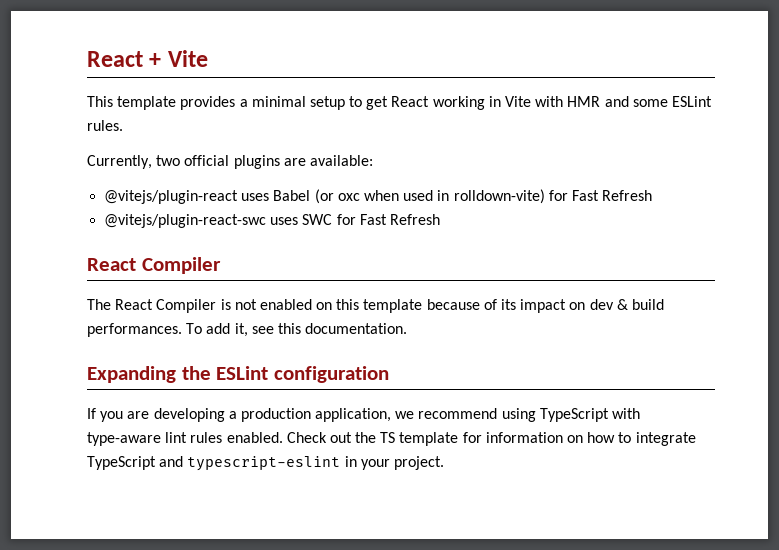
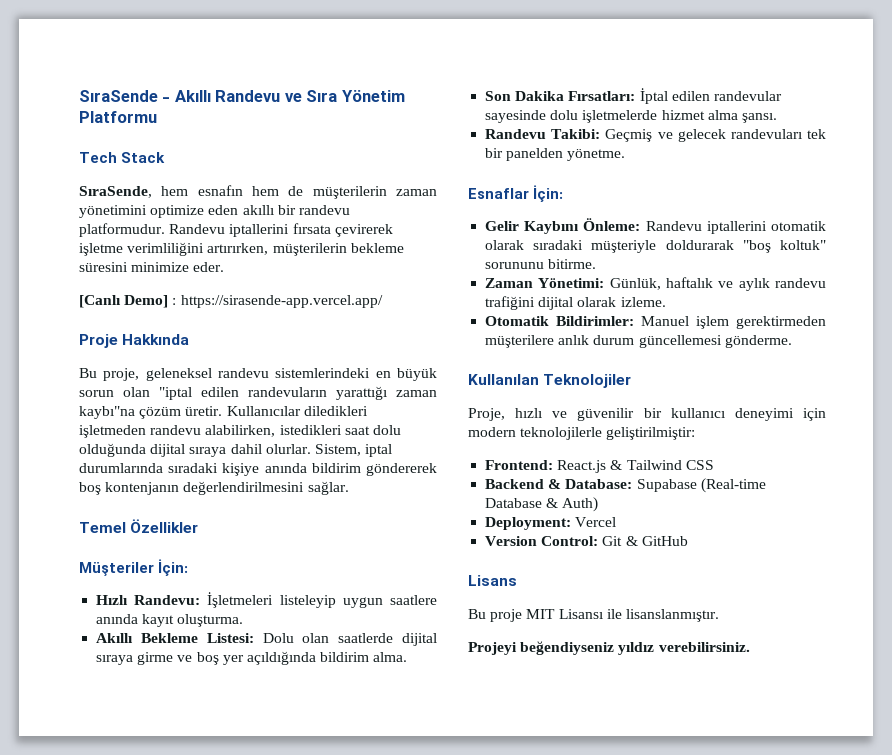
- React + Vite
- This template provides a minimal setup to get React working in Vite with HMR and some ESLint rules.
- Currently, two official plugins are available:
- @vitejs/plugin-react uses Babel (or oxc when used in rolldown-vite) for Fast Refresh
- @vitejs/plugin-react-swc uses SWC for Fast Refresh
- React Compiler
- The React Compiler is not enabled on this template because of its impact on dev & build performances. To add it, see this documentation.
- Expanding the ESLint configuration
- If you are developing a production application, we recommend using TypeScript with type-aware lint rules enabled. Check out the TS template for information on how to integrate TypeScript and typescript-eslint in your project.
+ SıraSende - Akıllı Randevu ve Sıra Yönetim Platformu
+ Tech Stack
+ SıraSende, hem esnafın hem de müşterilerin zaman yönetimini optimize eden akıllı bir randevu platformudur. Randevu iptallerini fırsata çevirerek işletme verimliliğini artırırken, müşterilerin bekleme süresini minimize eder.
+ [Canlı Demo] : https://sirasende-app.vercel.app/
+ Proje Hakkında
+ Bu proje, geleneksel randevu sistemlerindeki en büyük sorun olan "iptal edilen randevuların yarattığı zaman kaybı"na çözüm üretir. Kullanıcılar diledikleri işletmeden randevu alabilirken, istedikleri saat dolu olduğunda dijital sıraya dahil olurlar. Sistem, iptal durumlarında sıradaki kişiye anında bildirim göndererek boş kontenjanın değerlendirilmesini sağlar.
+ Temel Özellikler
+ Müşteriler İçin:
+ Hızlı Randevu: İşletmeleri listeleyip uygun saatlere anında kayıt oluşturma.
+ Akıllı Bekleme Listesi: Dolu olan saatlerde dijital sıraya girme ve boş yer açıldığında bildirim alma.
+ Son Dakika Fırsatları: İptal edilen randevular sayesinde dolu işletmelerde hizmet alma şansı.
+ Randevu Takibi: Geçmiş ve gelecek randevuları tek bir panelden yönetme.
+ Esnaflar İçin:
+ Gelir Kaybını Önleme: Randevu iptallerini otomatik olarak sıradaki müşteriyle doldurarak "boş koltuk" sorununu bitirme.
+ Zaman Yönetimi: Günlük, haftalık ve aylık randevu trafiğini dijital olarak izleme.
+ Otomatik Bildirimler: Manuel işlem gerektirmeden müşterilere anlık durum güncellemesi gönderme.
+ Kullanılan Teknolojiler
+ Proje, hızlı ve güvenilir bir kullanıcı deneyimi için modern teknolojilerle geliştirilmiştir:
+ Frontend: React.js & Tailwind CSS
+ Backend & Database: Supabase (Real-time Database & Auth)
+ Deployment: Vercel
+ Version Control: Git & GitHub
+ Lisans
+ Bu proje MIT Lisansı ile lisanslanmıştır.
+ Projeyi beğendiyseniz yıldız verebilirsiniz.

